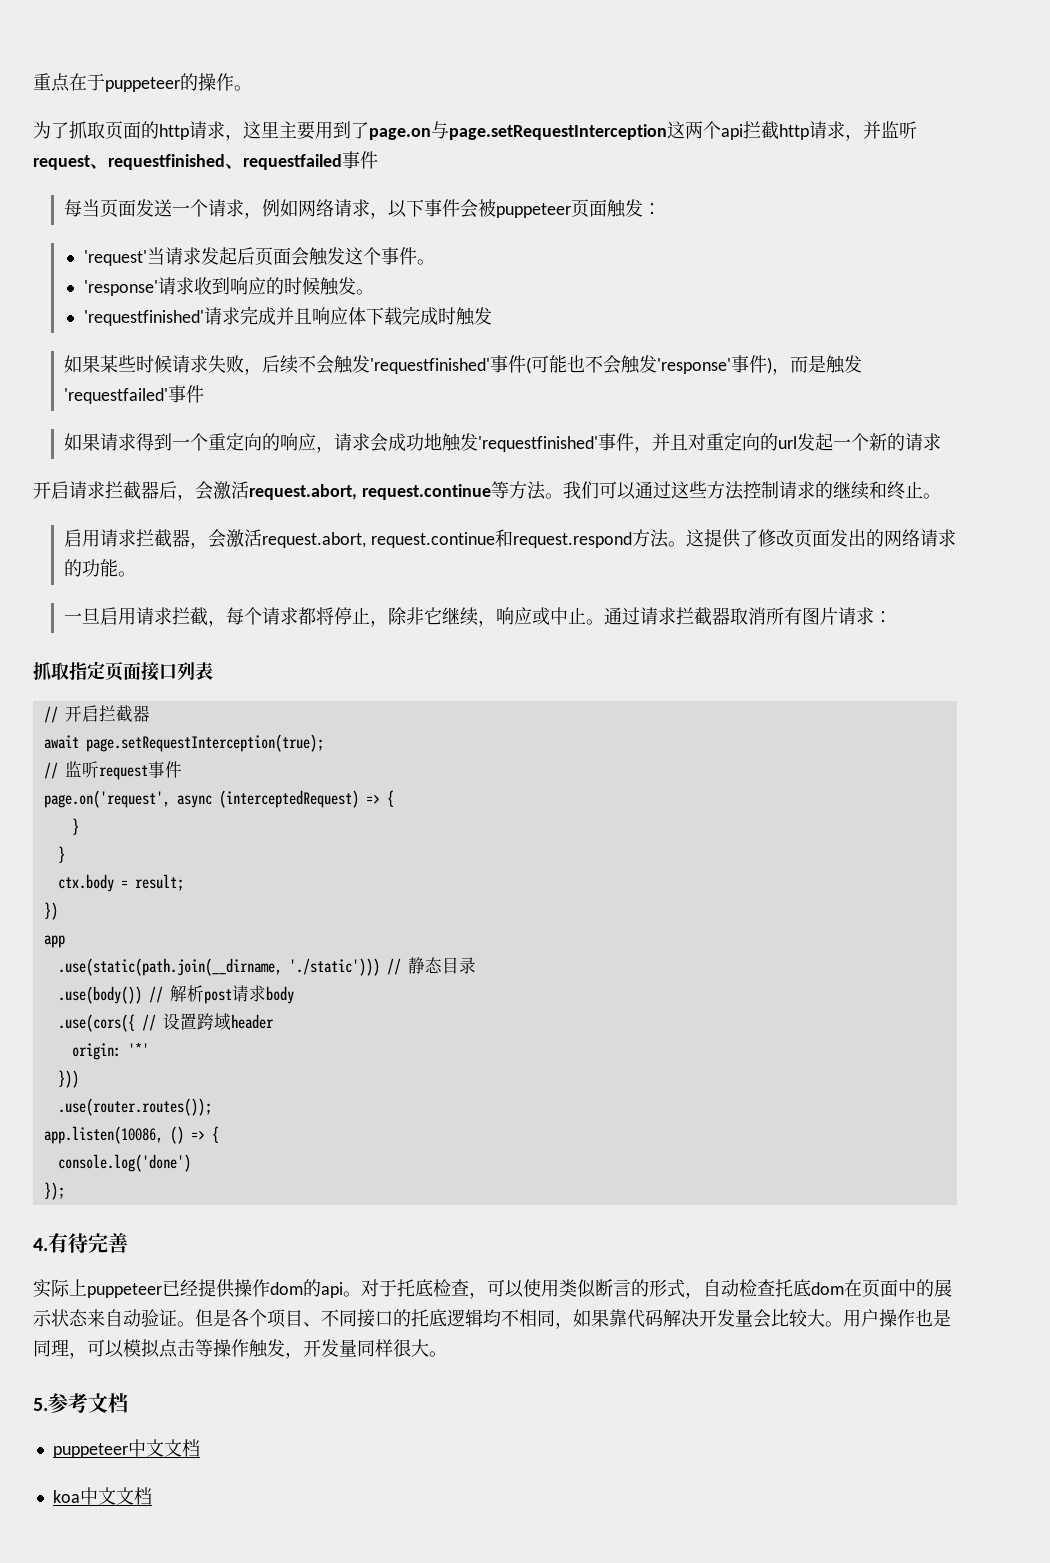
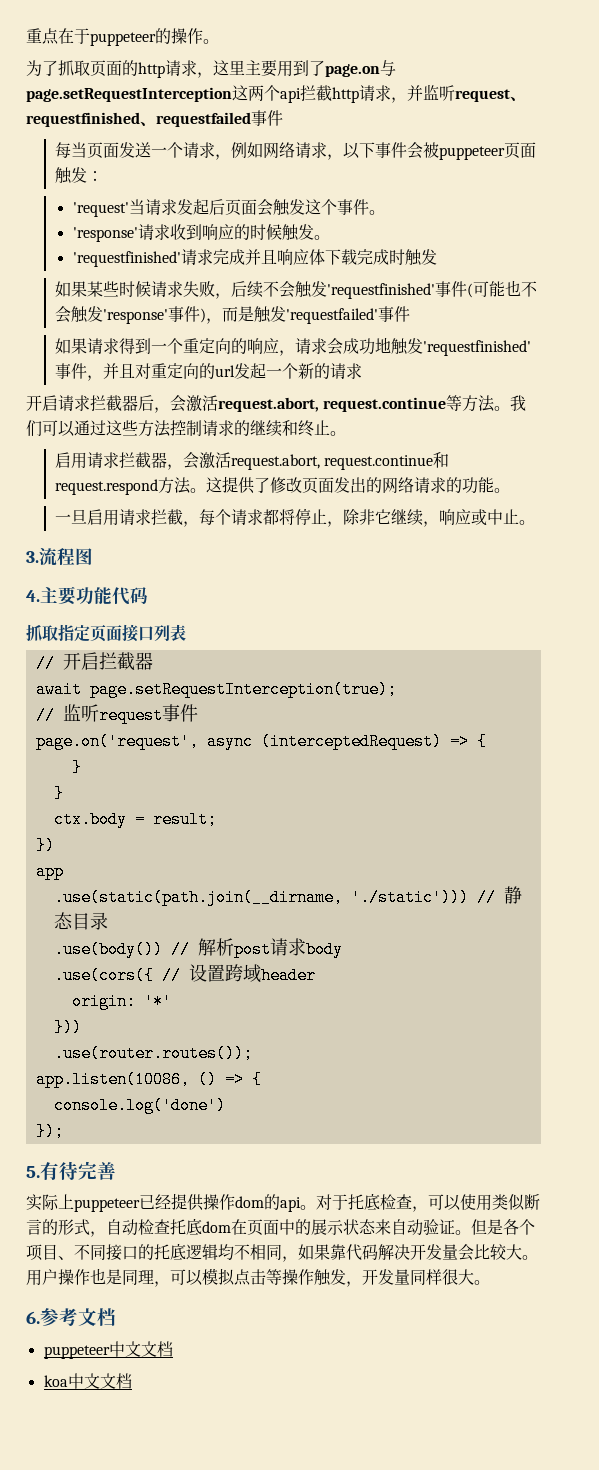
- 一旦启用请求拦截，每个请求都将停止，除非它继续，响应或中止。通过请求拦截器取消所有图片请求：
+ 一旦启用请求拦截，每个请求都将停止，除非它继续，响应或中止。
+ 3.流程图
+ 4.主要功能代码
- 4.有待完善
+ 5.有待完善
- 5.参考文档
+ 6.参考文档

